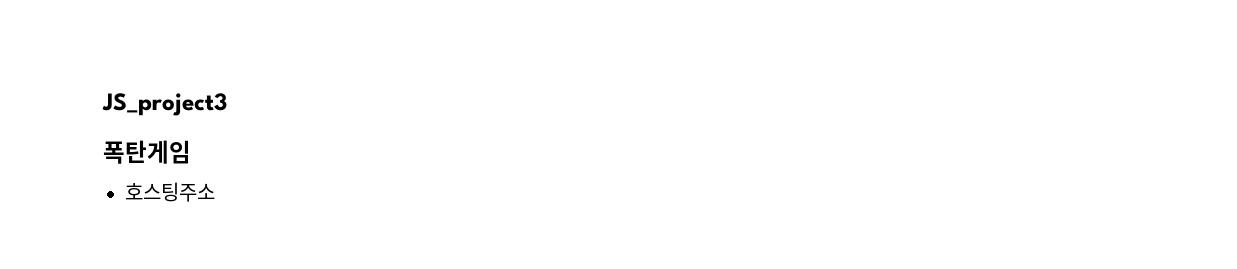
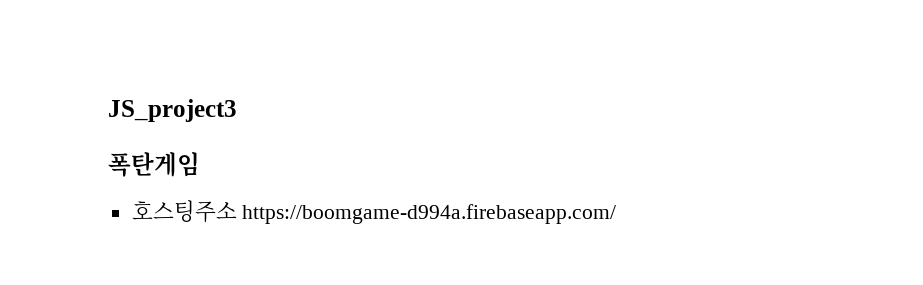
- 호스팅주소
+ 호스팅주소 https://boomgame-d994a.firebaseapp.com/

